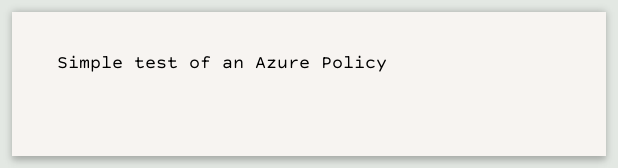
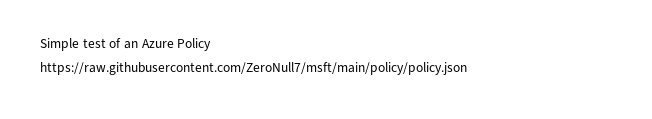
+ https://raw.githubusercontent.com/ZeroNull7/msft/main/policy/policy.json

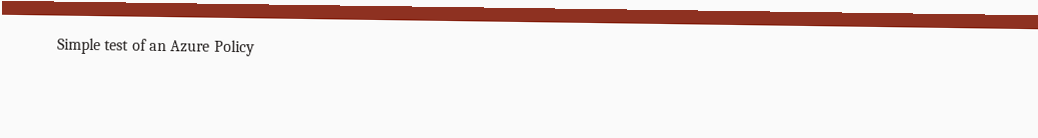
- https://raw.githubusercontent.com/ZeroNull7/msft/main/policy/policy.json

